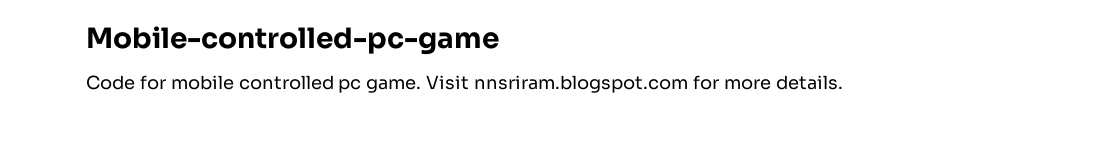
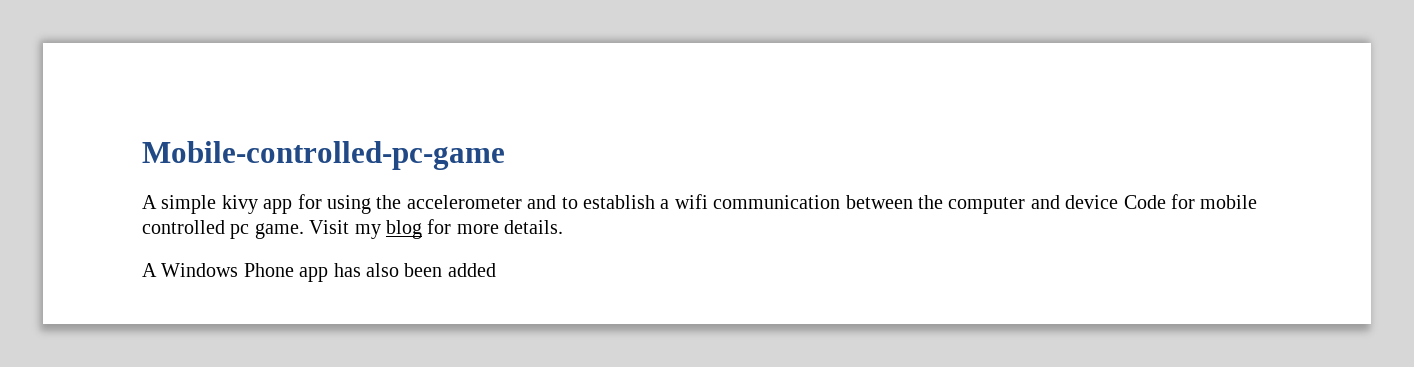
- Code for mobile controlled pc game.
+ A simple kivy app for using the accelerometer and to establish a wifi communication between the computer and device Code for mobile controlled pc game.
- Visit nnsriram.blogspot.com for more details.
+ Visit my blog for more details.
+ A Windows Phone app has also been added

